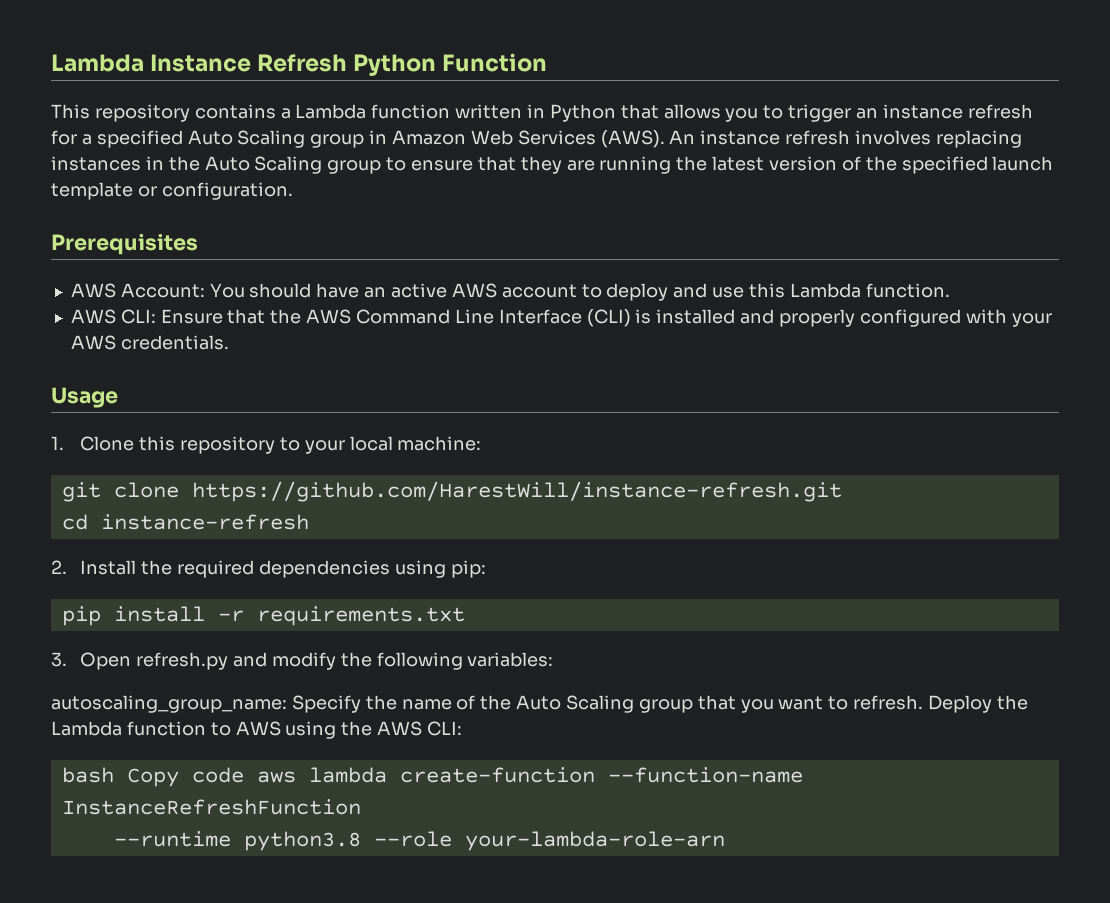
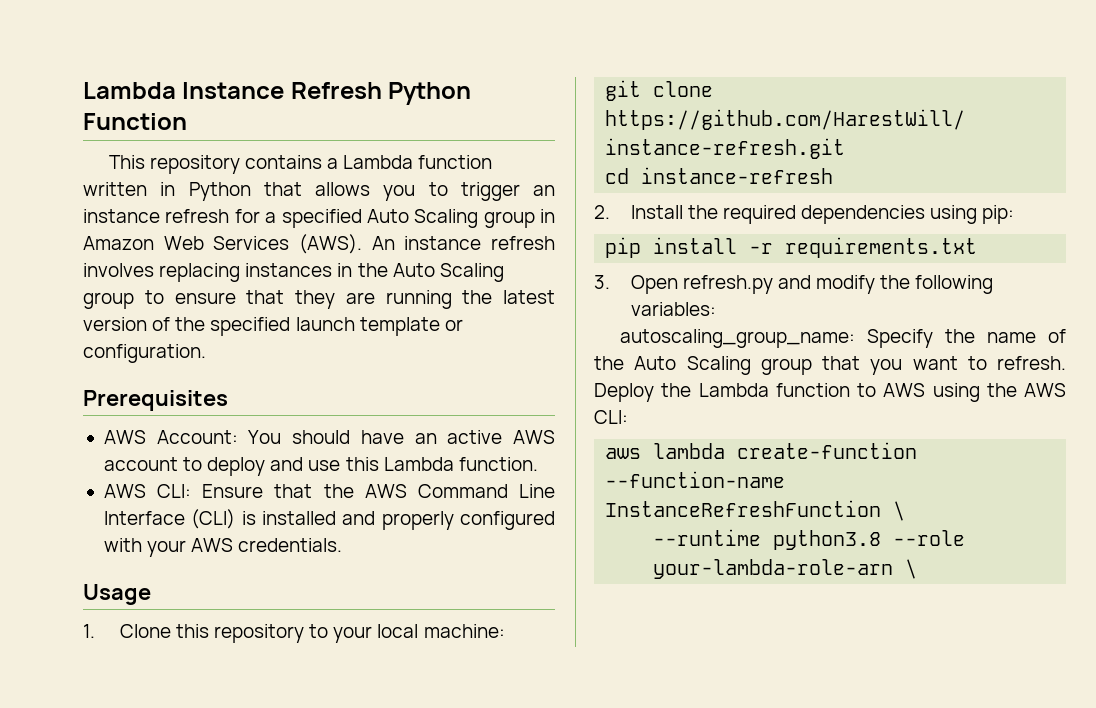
- bash Copy code aws lambda create-function --function-name InstanceRefreshFunction
+ aws lambda create-function --function-name InstanceRefreshFunction \
- --runtime python3.8 --role your-lambda-role-arn
+ --runtime python3.8 --role your-lambda-role-arn \

